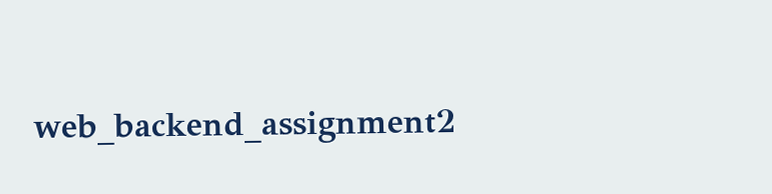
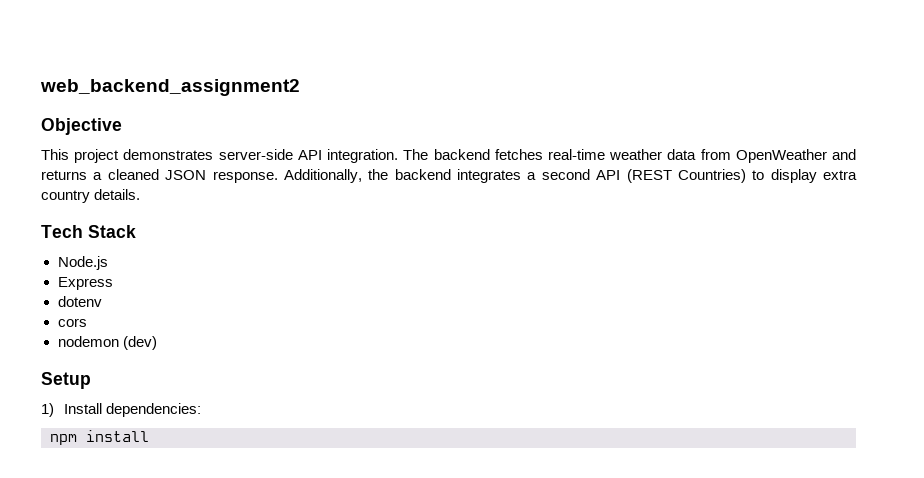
+ Objective
+ This project demonstrates server-side API integration. The backend fetches real-time weather data from OpenWeather and returns a cleaned JSON response. Additionally, the backend integrates a second API (REST Countries) to display extra country details.
+ Tech Stack
+ Node.js
+ Express
+ dotenv
+ cors
+ nodemon (dev)
+ Setup
+ 1) Install dependencies:
+ npm install

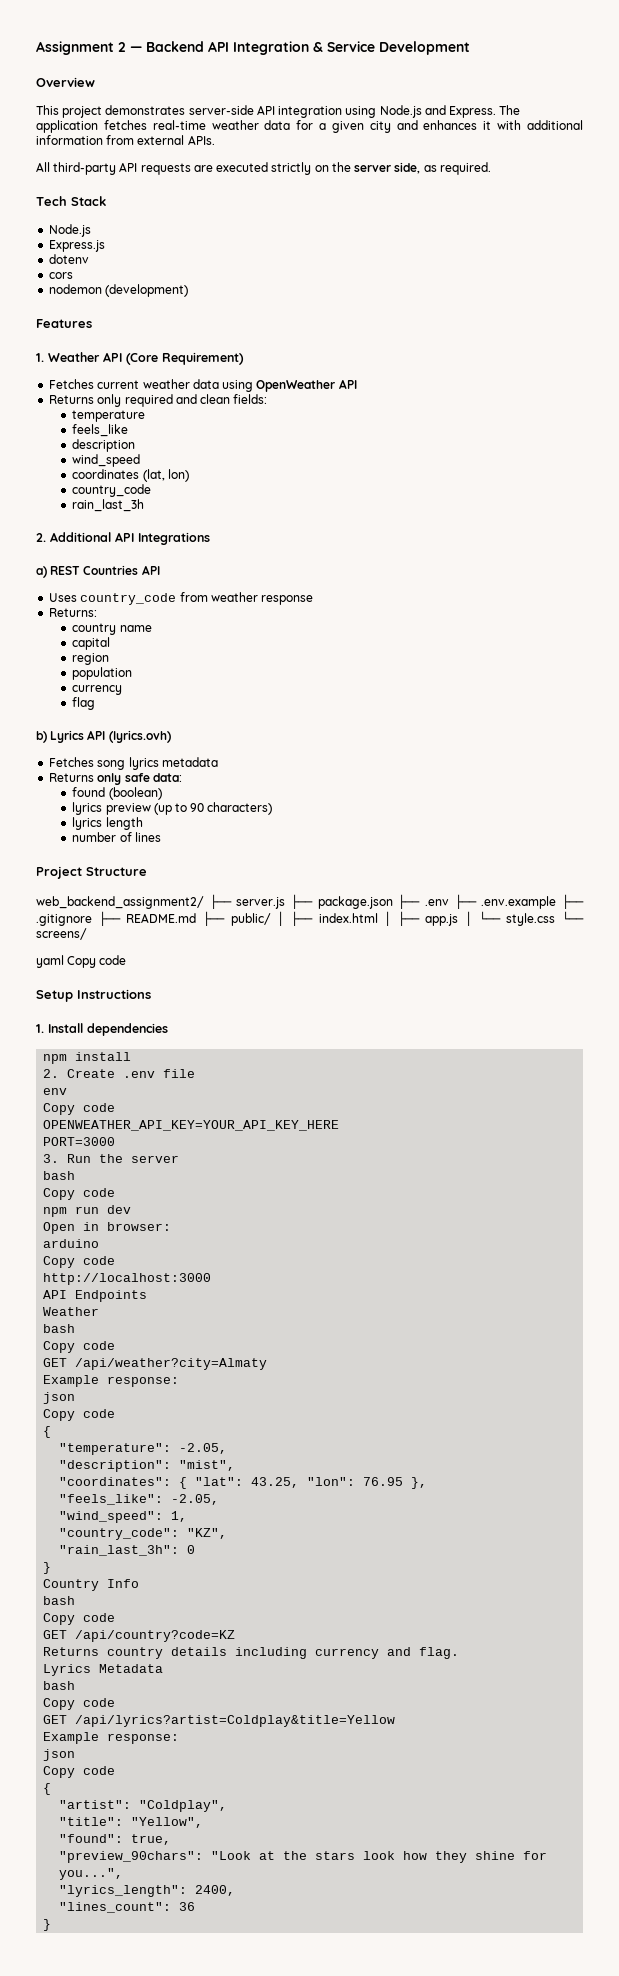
- web_backend_assignment2
- Objective
+ Assignment 2 — Backend API Integration & Service Development
+ Overview
- This project demonstrates server-side API integration. The backend fetches real-time weather data from OpenWeather and returns a cleaned JSON response. Additionally, the backend integrates a second API (REST Countries) to display extra country details.
+ This project demonstrates server-side API integration using Node.js and Express. The application fetches real-time weather data for a given city and enhances it with additional information from external APIs.
+ All third-party API requests are executed strictly on the server side, as required.
- Express
+ Express.js
- nodemon (dev)
- Setup
- 1) Install dependencies:
+ nodemon (development)
+ Features
+ 1. Weather API (Core Requirement)
+ Fetches current weather data using OpenWeather API
+ Returns only required and clean fields:
+ temperature
+ feels_like
+ description
+ wind_speed
+ coordinates (lat, lon)
+ country_code
+ rain_last_3h
+ 2. Additional API Integrations
+ a) REST Countries API
+ Uses country_code from weather response
+ Returns:
+ country name
+ capital
+ region
+ population
+ currency
+ flag
+ b) Lyrics API (lyrics.ovh)
+ Fetches song lyrics metadata
+ Returns only safe data:
+ found (boolean)
+ lyrics preview (up to 90 characters)
+ lyrics length
+ number of lines
+ Project Structure
+ web_backend_assignment2/ ├── server.js ├── package.json ├── .env ├── .env.example ├── .gitignore ├── README.md ├── public/ │ ├── index.html │ ├── app.js │ └── style.css └── screens/
+ yaml Copy code
+ Setup Instructions
+ 1. Install dependencies
  npm install
+ 2. Create .env file
+ env
+ Copy code
+ OPENWEATHER_API_KEY=YOUR_API_KEY_HERE
+ PORT=3000
+ 3. Run the server
+ bash
+ Copy code
+ npm run dev
+ Open in browser:
+ arduino
+ Copy code
+ http://localhost:3000
+ API Endpoints
+ Weather
+ bash
+ Copy code
+ GET /api/weather?city=Almaty
+ Example response:
+ json
+ Copy code
+ {
+ "temperature": -2.05,
+ "description": "mist",
+ "coordinates": { "lat": 43.25, "lon": 76.95 },
+ "feels_like": -2.05,
+ "wind_speed": 1,
+ "country_code": "KZ",
+ "rain_last_3h": 0
+ }
+ Country Info
+ bash
+ Copy code
+ GET /api/country?code=KZ
+ Returns country details including currency and flag.
+ Lyrics Metadata
+ bash
+ Copy code
+ GET /api/lyrics?artist=Coldplay&title=Yellow
+ Example response:
+ json
+ Copy code
+ {
+ "artist": "Coldplay",
+ "title": "Yellow",
+ "found": true,
+ "preview_90chars": "Look at the stars look how they shine for you...",
+ "lyrics_length": 2400,
+ "lines_count": 36
+ }

